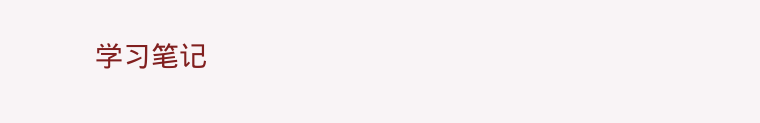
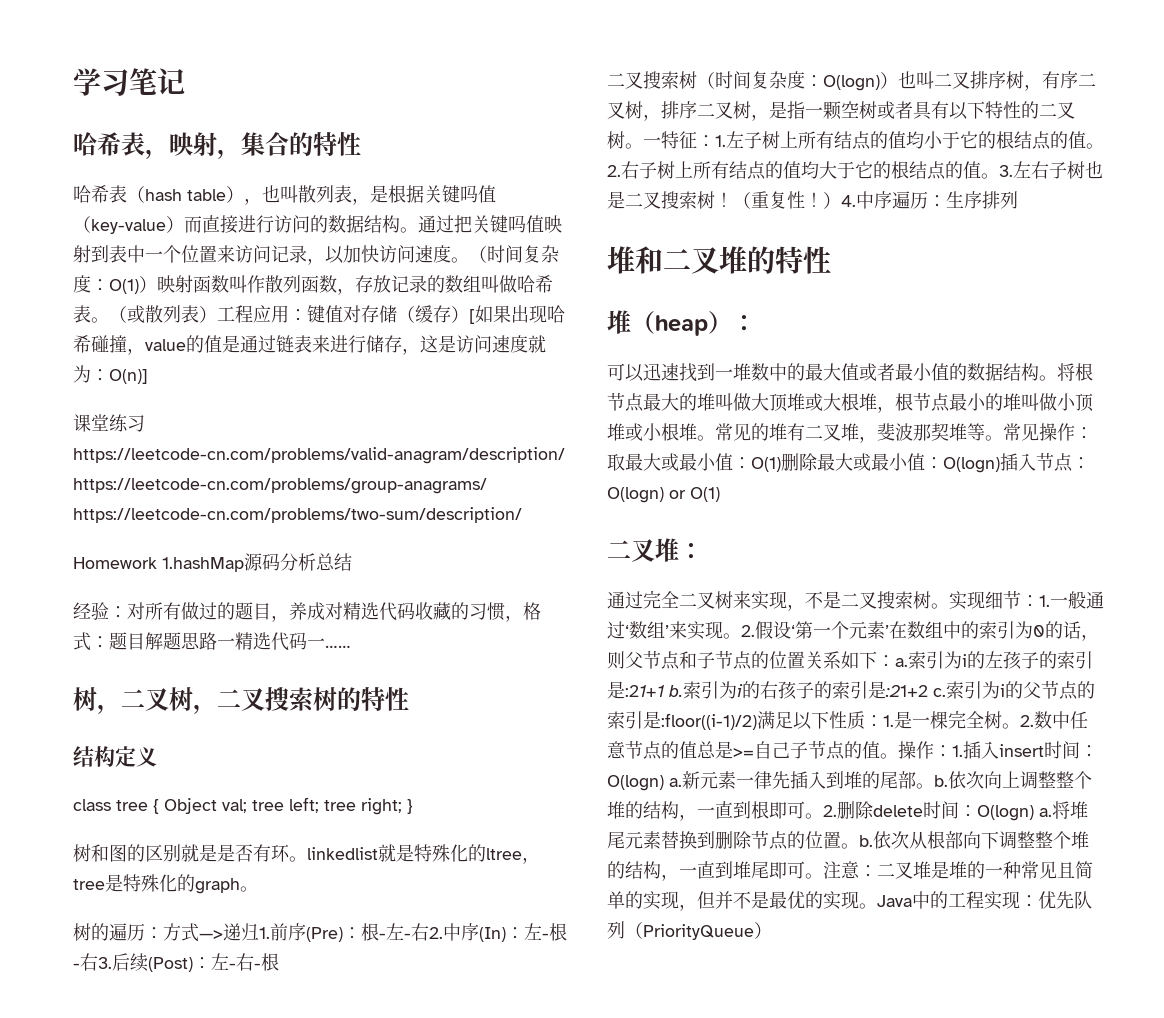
+ 哈希表，映射，集合的特性
+ 哈希表（hash table），也叫散列表，是根据关键吗值（key-value）而直接进行访问的数据结构。通过把关键吗值映射到表中一个位置来访问记录，以加快访问速度。（时间复杂度：O(1)）映射函数叫作散列函数，存放记录的数组叫做哈希表。（或散列表）工程应用：键值对存储（缓存）[如果出现哈希碰撞，value的值是通过链表来进行储存，这是访问速度就为：O(n)]
+ 课堂练习https://leetcode-cn.com/problems/valid-anagram/description/ https://leetcode-cn.com/problems/group-anagrams/ https://leetcode-cn.com/problems/two-sum/description/
+ Homework 1.hashMap源码分析总结
+ 经验：对所有做过的题目，养成对精选代码收藏的习惯，格式：题目解题思路一精选代码一……
+ 树，二叉树，二叉搜索树的特性
+ 结构定义
+ class tree { Object val; tree left; tree right; }
+ 树和图的区别就是是否有环。linkedlist就是特殊化的ltree，tree是特殊化的graph。
+ 树的遍历：方式—>递归1.前序(Pre)：根-左-右2.中序(In)：左-根-右3.后续(Post)：左-右-根
+ 二叉搜索树（时间复杂度：O(logn)）也叫二叉排序树，有序二叉树，排序二叉树，是指一颗空树或者具有以下特性的二叉树。一特征：1.左子树上所有结点的值均小于它的根结点的值。2.右子树上所有结点的值均大于它的根结点的值。3.左右子树也是二叉搜索树！（重复性！）4.中序遍历：生序排列
+ 堆和二叉堆的特性
+ 堆（heap）：
+ 可以迅速找到一堆数中的最大值或者最小值的数据结构。将根节点最大的堆叫做大顶堆或大根堆，根节点最小的堆叫做小顶堆或小根堆。常见的堆有二叉堆，斐波那契堆等。常见操作：取最大或最小值：O(1)删除最大或最小值：O(logn)插入节点：O(logn) or O(1)
+ 二叉堆：
+ 通过完全二叉树来实现，不是二叉搜索树。实现细节：1.一般通过‘数组’来实现。2.假设‘第一个元素’在数组中的索引为0的话，则父节点和子节点的位置关系如下：a.索引为i的左孩子的索引是:21+1 b.索引为i的右孩子的索引是:21+2 c.索引为i的父节点的索引是:floor((i-1)/2)满足以下性质：1.是一棵完全树。2.数中任意节点的值总是>=自己子节点的值。操作：1.插入insert时间：O(logn) a.新元素一律先插入到堆的尾部。b.依次向上调整整个堆的结构，一直到根即可。2.删除delete时间：O(logn) a.将堆尾元素替换到删除节点的位置。b.依次从根部向下调整整个堆的结构，一直到堆尾即可。注意：二叉堆是堆的一种常见且简单的实现，但并不是最优的实现。Java中的工程实现：优先队列（PriorityQueue）

